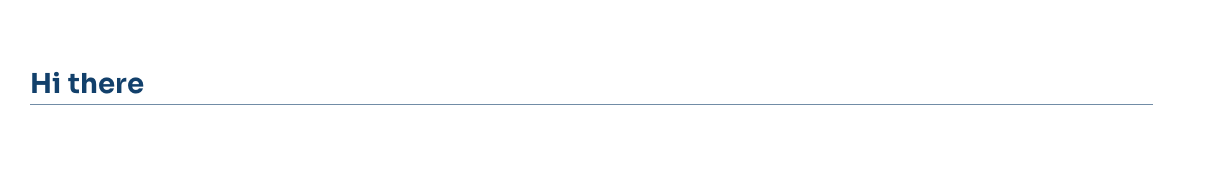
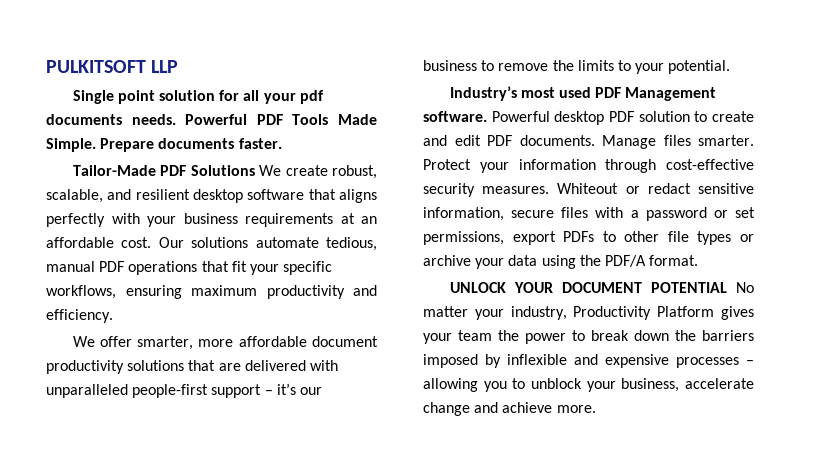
- Hi there
+ PULKITSOFT LLP
+ Single point solution for all your pdf documents needs. Powerful PDF Tools Made Simple. Prepare documents faster.
+ Tailor-Made PDF Solutions We create robust, scalable, and resilient desktop software that aligns perfectly with your business requirements at an affordable cost. Our solutions automate tedious, manual PDF operations that fit your specific workflows, ensuring maximum productivity and efficiency.
+ We offer smarter, more affordable document productivity solutions that are delivered with unparalleled people-first support – it’s our business to remove the limits to your potential.
+ Industry’s most used PDF Management software. Powerful desktop PDF solution to create and edit PDF documents. Manage files smarter. Protect your information through cost-effective security measures. Whiteout or redact sensitive information, secure files with a password or set permissions, export PDFs to other file types or archive your data using the PDF/A format.
+ UNLOCK YOUR DOCUMENT POTENTIAL No matter your industry, Productivity Platform gives your team the power to break down the barriers imposed by inflexible and expensive processes – allowing you to unblock your business, accelerate change and achieve more.

